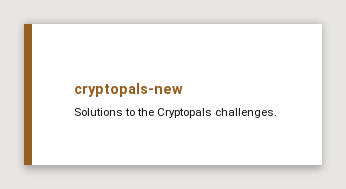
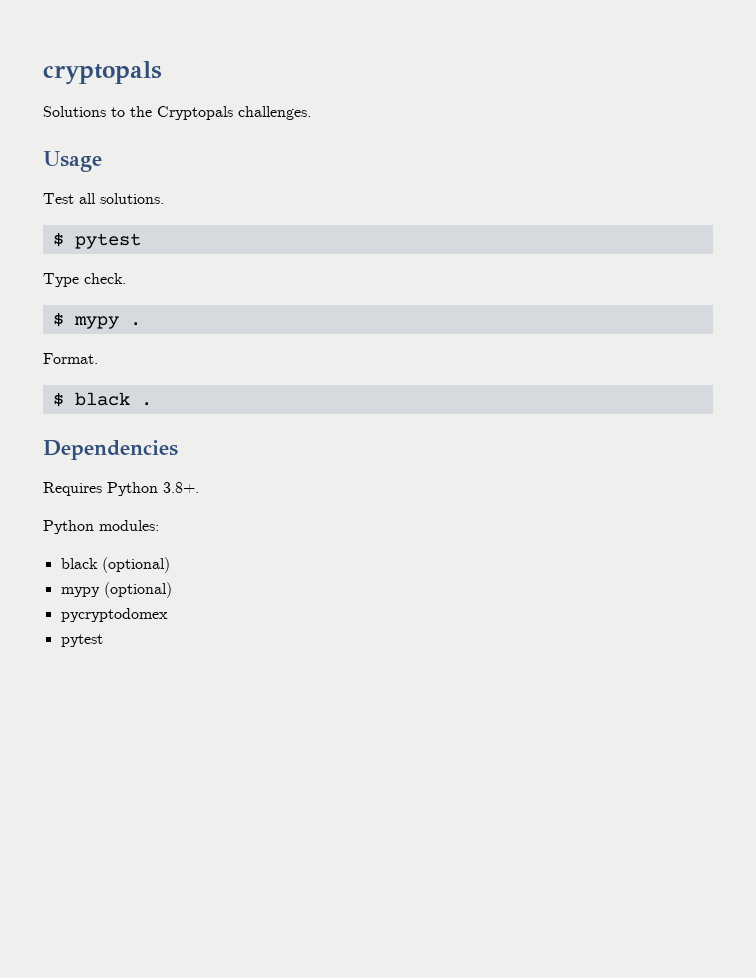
- cryptopals-new
+ cryptopals
+ Usage
+ Test all solutions.
+ $ pytest
+ Type check.
+ $ mypy .
+ Format.
+ $ black .
+ Dependencies
+ Requires Python 3.8+.
+ Python modules:
+ black (optional)
+ mypy (optional)
+ pycryptodomex
+ pytest

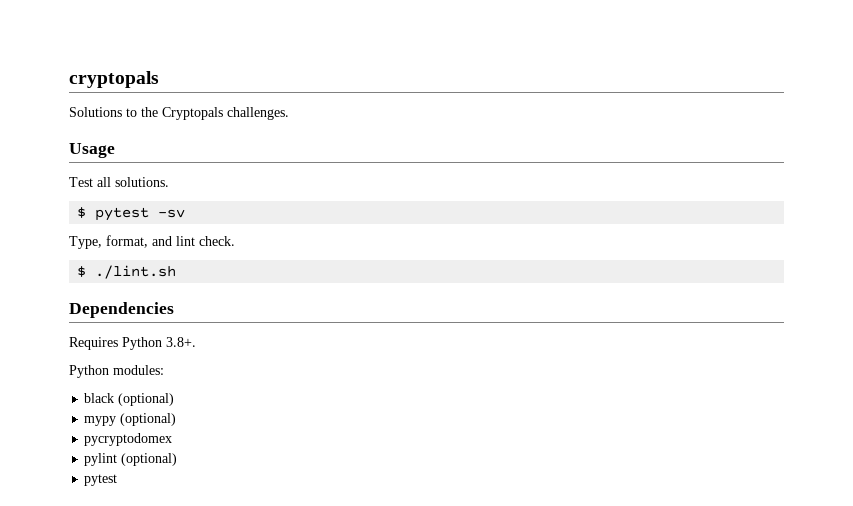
- $ pytest
- Type check.
- $ mypy .
- Format.
- $ black .
+ $ pytest -sv
+ Type, format, and lint check.
+ $ ./lint.sh
+ pylint (optional)

